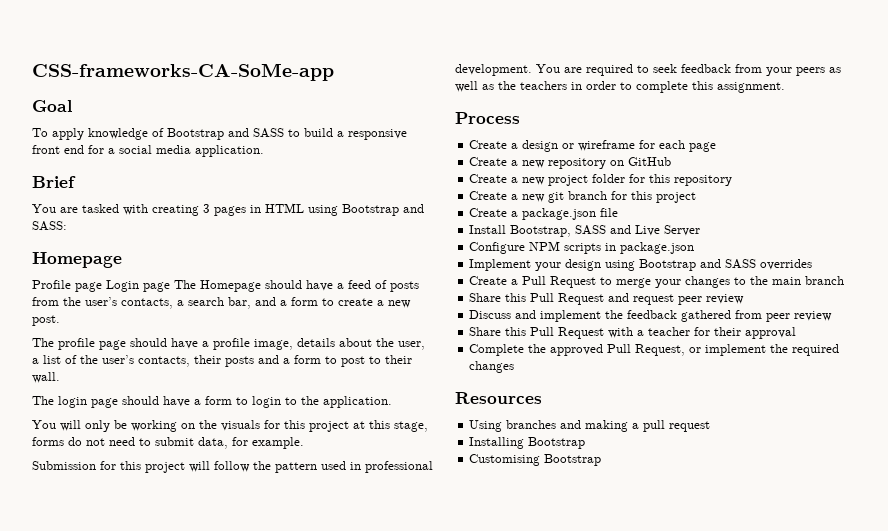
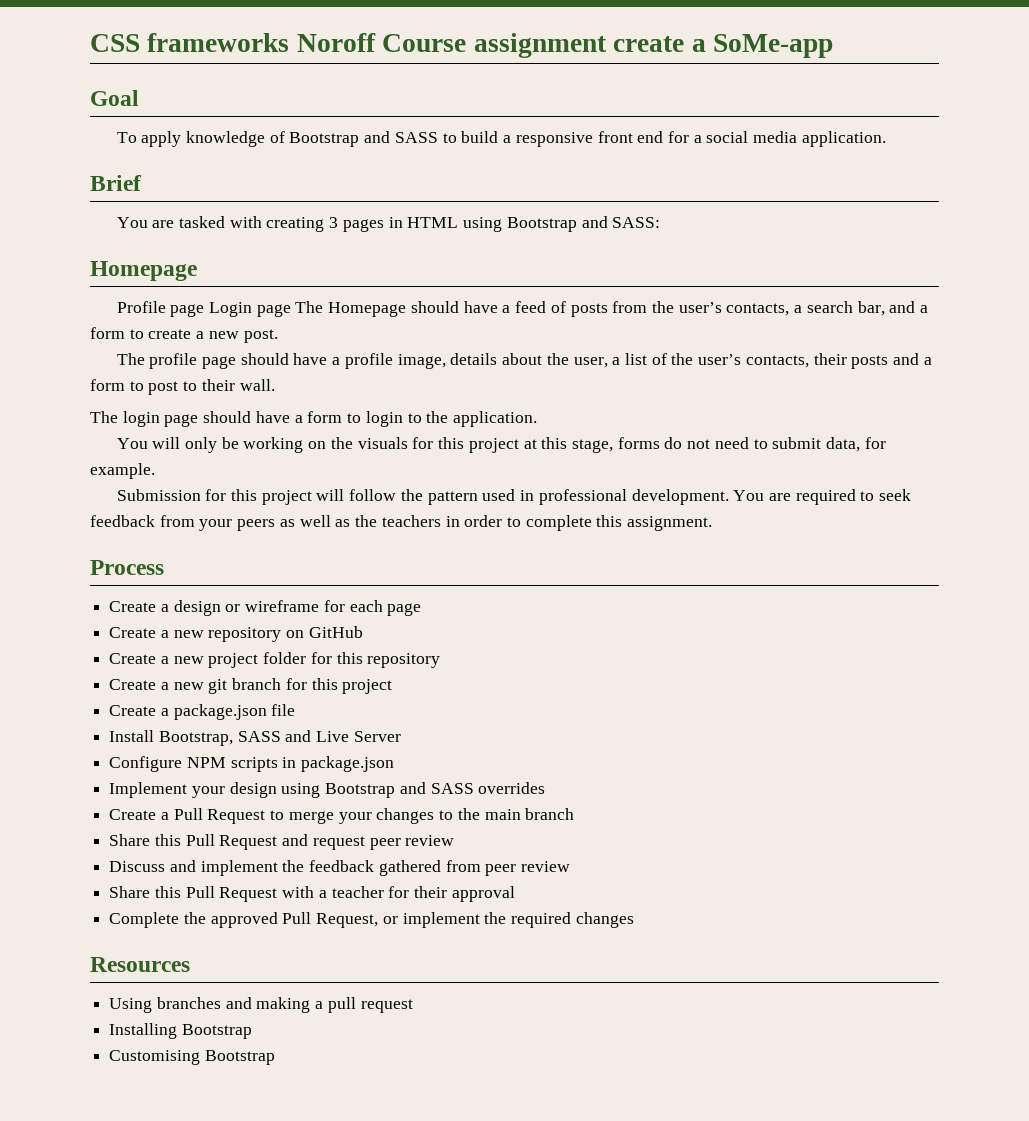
- CSS-frameworks-CA-SoMe-app
+ CSS frameworks Noroff Course assignment create a SoMe-app

